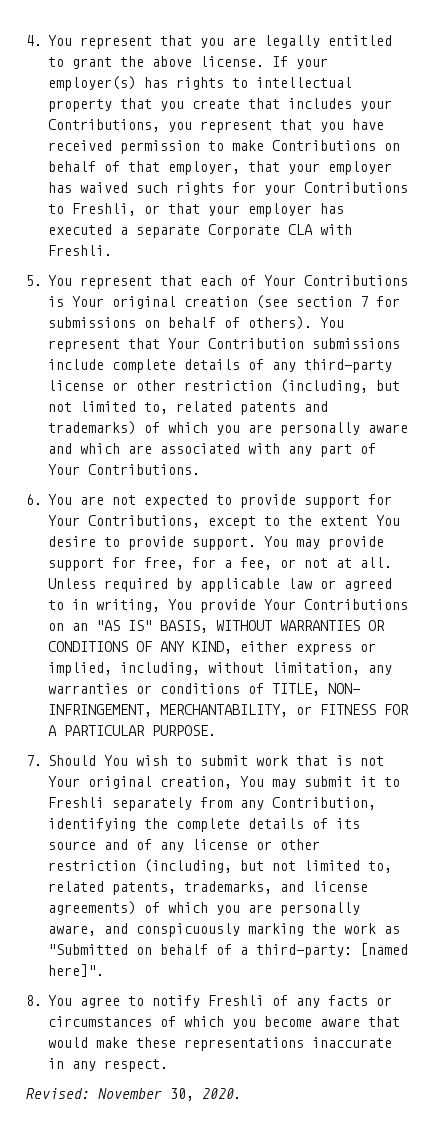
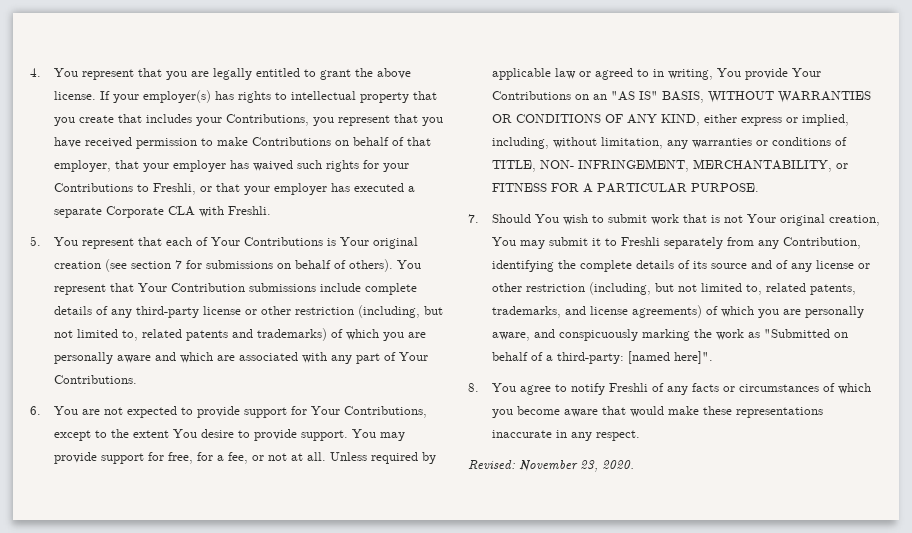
- Revised: November 30, 2020.
+ Revised: November 23, 2020.

